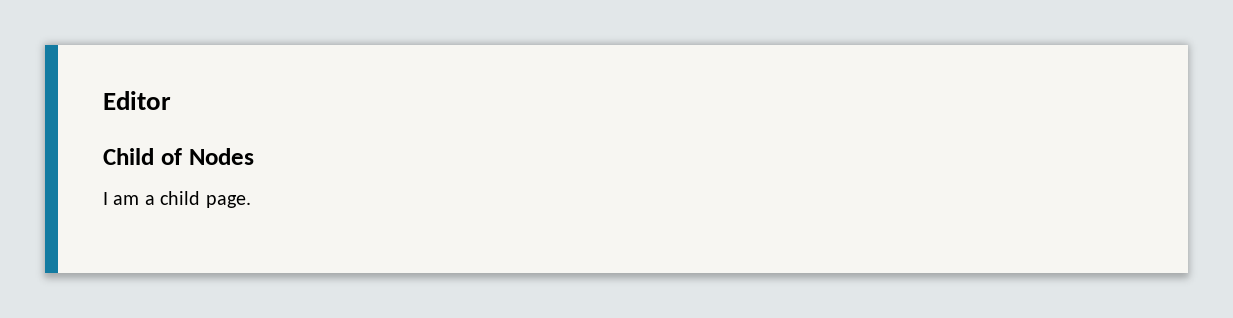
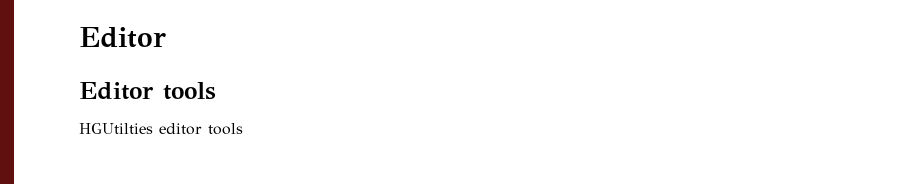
- Child of Nodes
- I am a child page.
+ Editor tools
+ HGUtilties editor tools

